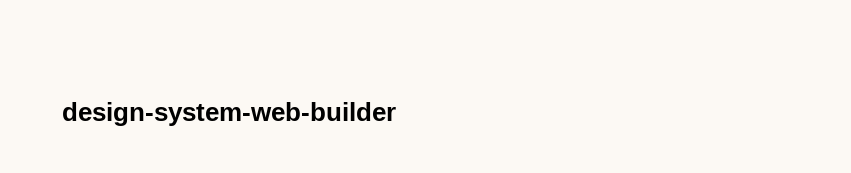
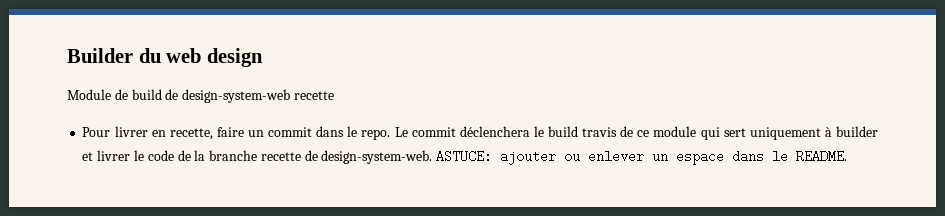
- design-system-web-builder
+ Builder du web design
+ Module de build de design-system-web recette
+ Pour livrer en recette, faire un commit dans le repo. Le commit déclenchera le build travis de ce module qui sert uniquement à builder et livrer le code de la branche recette de design-system-web. ASTUCE: ajouter ou enlever un espace dans le README.

